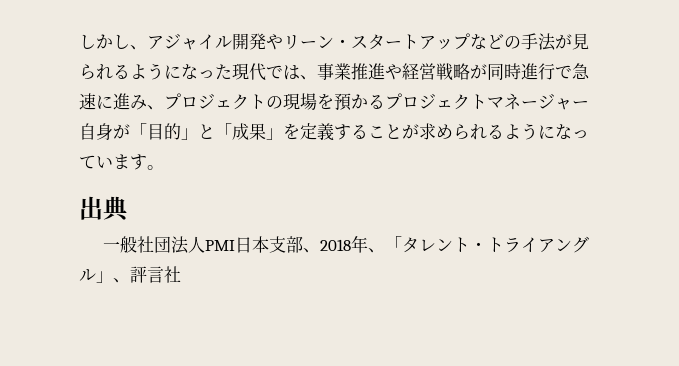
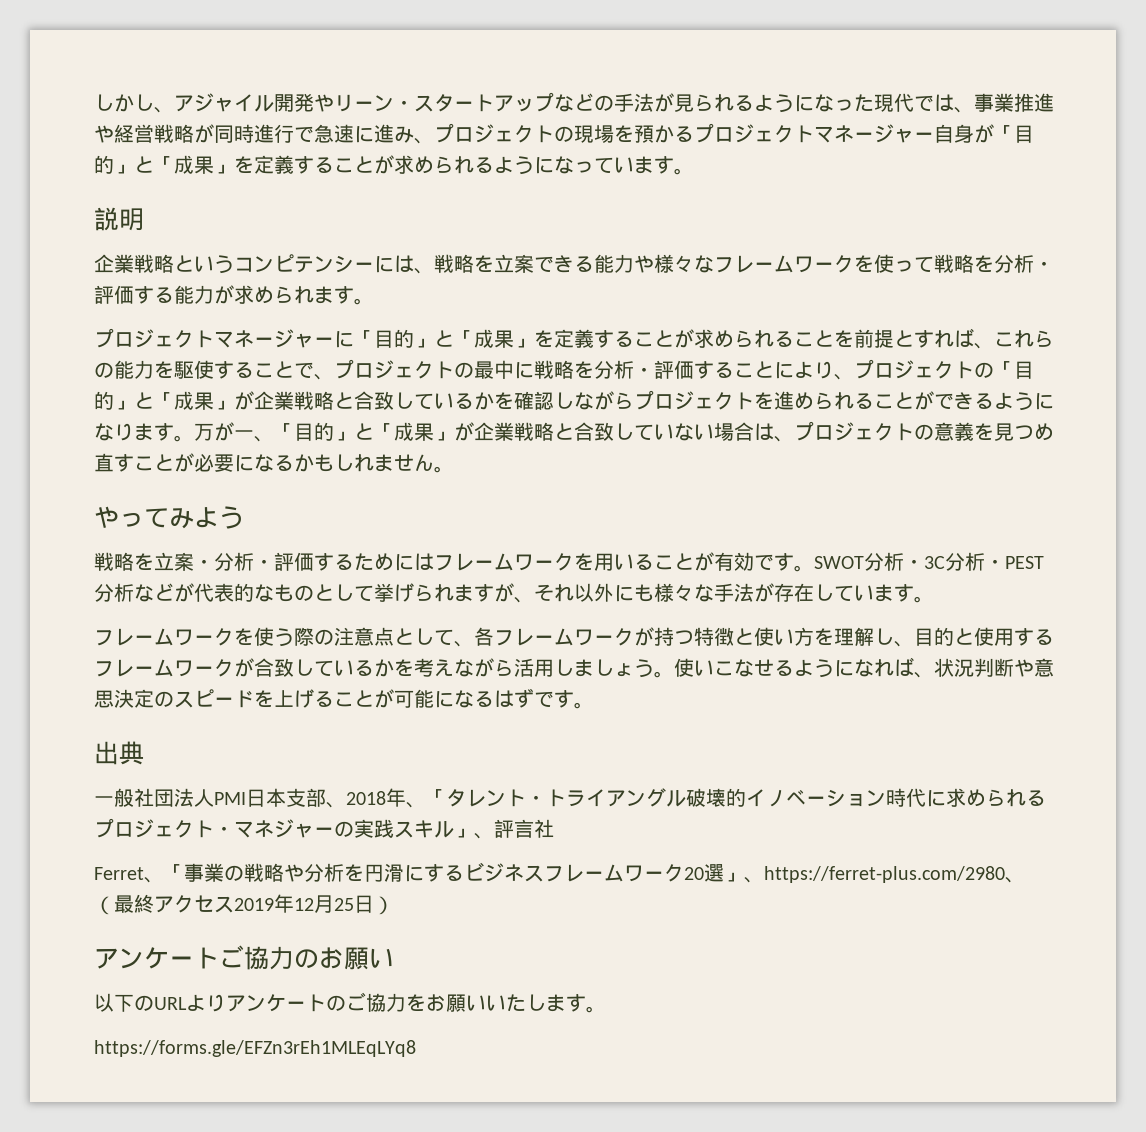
+ 説明
+ 企業戦略というコンピテンシーには、戦略を立案できる能力や様々なフレームワークを使って戦略を分析・評価する能力が求められます。
+ プロジェクトマネージャーに「目的」と「成果」を定義することが求められることを前提とすれば、これらの能力を駆使することで、プロジェクトの最中に戦略を分析・評価することにより、プロジェクトの「目的」と「成果」が企業戦略と合致しているかを確認しながらプロジェクトを進められることができるようになります。万が一、「目的」と「成果」が企業戦略と合致していない場合は、プロジェクトの意義を見つめ直すことが必要になるかもしれません。
+ やってみよう
+ 戦略を立案・分析・評価するためにはフレームワークを用いることが有効です。SWOT分析・3C分析・PEST分析などが代表的なものとして挙げられますが、それ以外にも様々な手法が存在しています。
+ フレームワークを使う際の注意点として、各フレームワークが持つ特徴と使い方を理解し、目的と使用するフレームワークが合致しているかを考えながら活用しましょう。使いこなせるようになれば、状況判断や意思決定のスピードを上げることが可能になるはずです。
- 一般社団法人PMI日本支部、2018年、「タレント・トライアングル」、評言社
+ 一般社団法人PMI日本支部、2018年、「タレント・トライアングル破壊的イノベーション時代に求められるプロジェクト・マネジャーの実践スキル」、評言社
+ Ferret、「事業の戦略や分析を円滑にするビジネスフレームワーク20選」、https://ferret-plus.com/2980、（最終アクセス2019年12月25日）
+ アンケートご協力のお願い
+ 以下のURLよりアンケートのご協力をお願いいたします。
+ https://forms.gle/EFZn3rEh1MLEqLYq8

